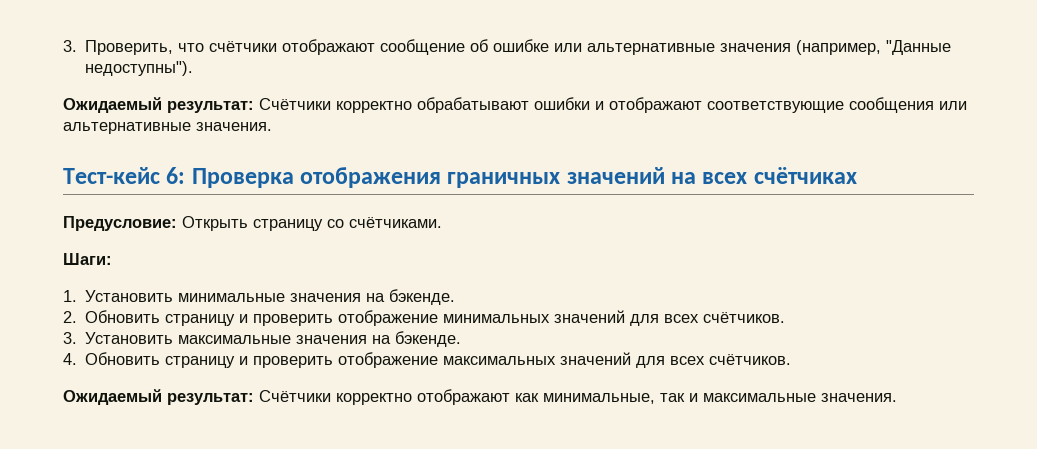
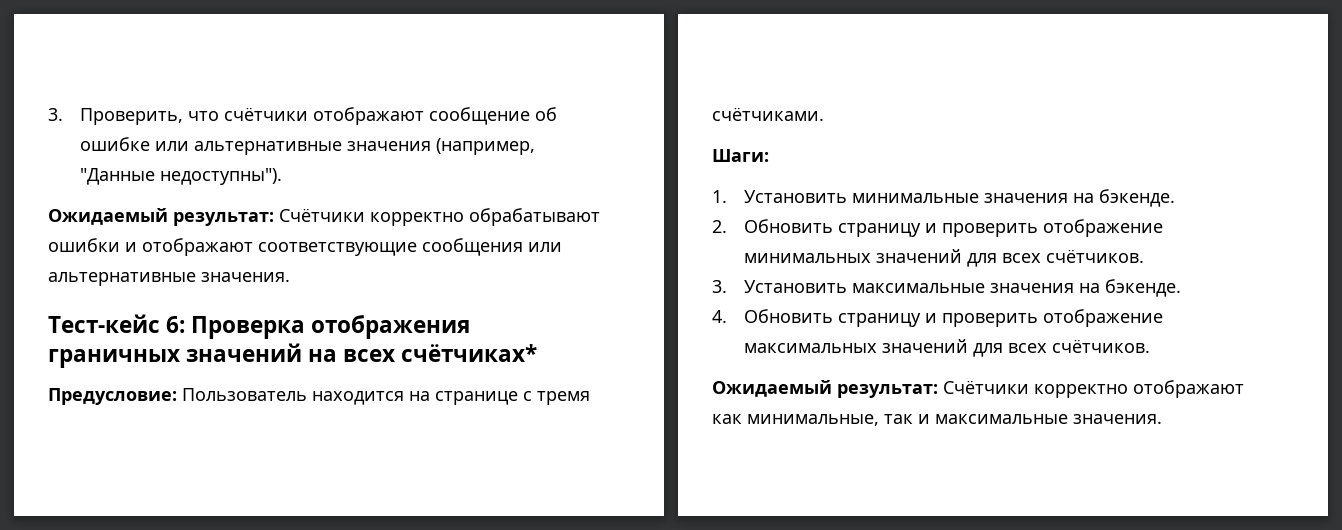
- Тест-кейс 6: Проверка отображения граничных значений на всех счётчиках
+ Тест-кейс 6: Проверка отображения граничных значений на всех счётчиках*
- Предусловие: Открыть страницу со счётчиками.
+ Предусловие: Пользователь находится на странице с тремя счётчиками.

